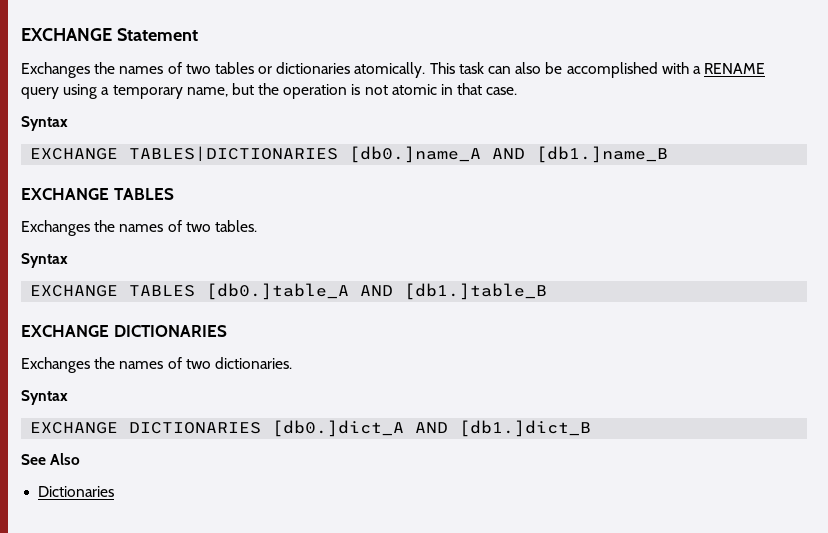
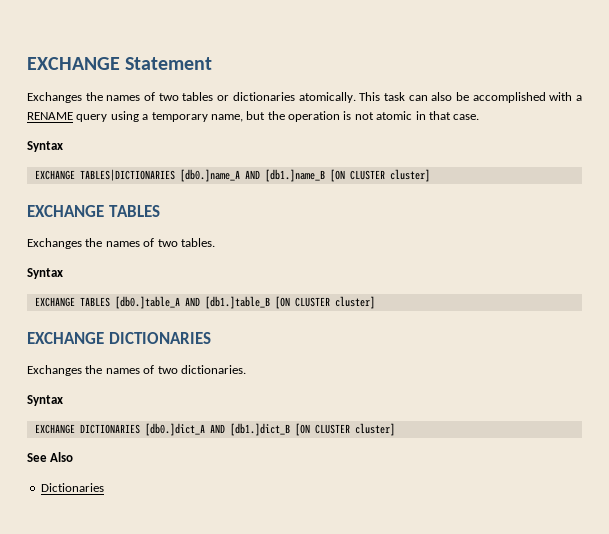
- EXCHANGE TABLES|DICTIONARIES [db0.]name_A AND [db1.]name_B
+ EXCHANGE TABLES|DICTIONARIES [db0.]name_A AND [db1.]name_B [ON CLUSTER cluster]
- EXCHANGE TABLES [db0.]table_A AND [db1.]table_B
+ EXCHANGE TABLES [db0.]table_A AND [db1.]table_B [ON CLUSTER cluster]
- EXCHANGE DICTIONARIES [db0.]dict_A AND [db1.]dict_B
+ EXCHANGE DICTIONARIES [db0.]dict_A AND [db1.]dict_B [ON CLUSTER cluster]

